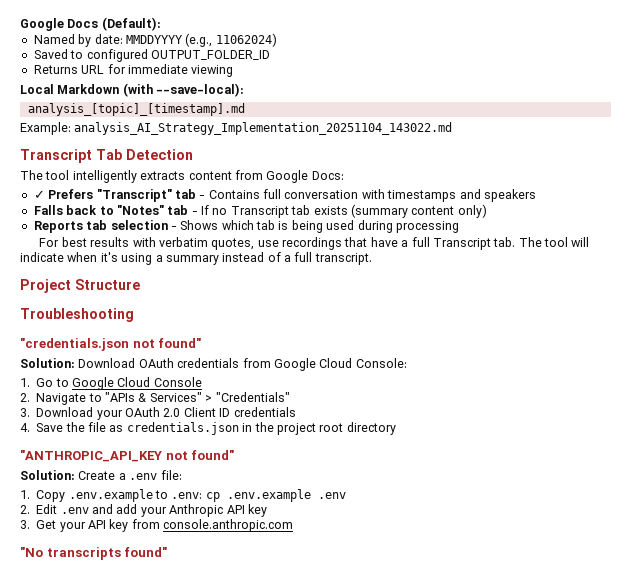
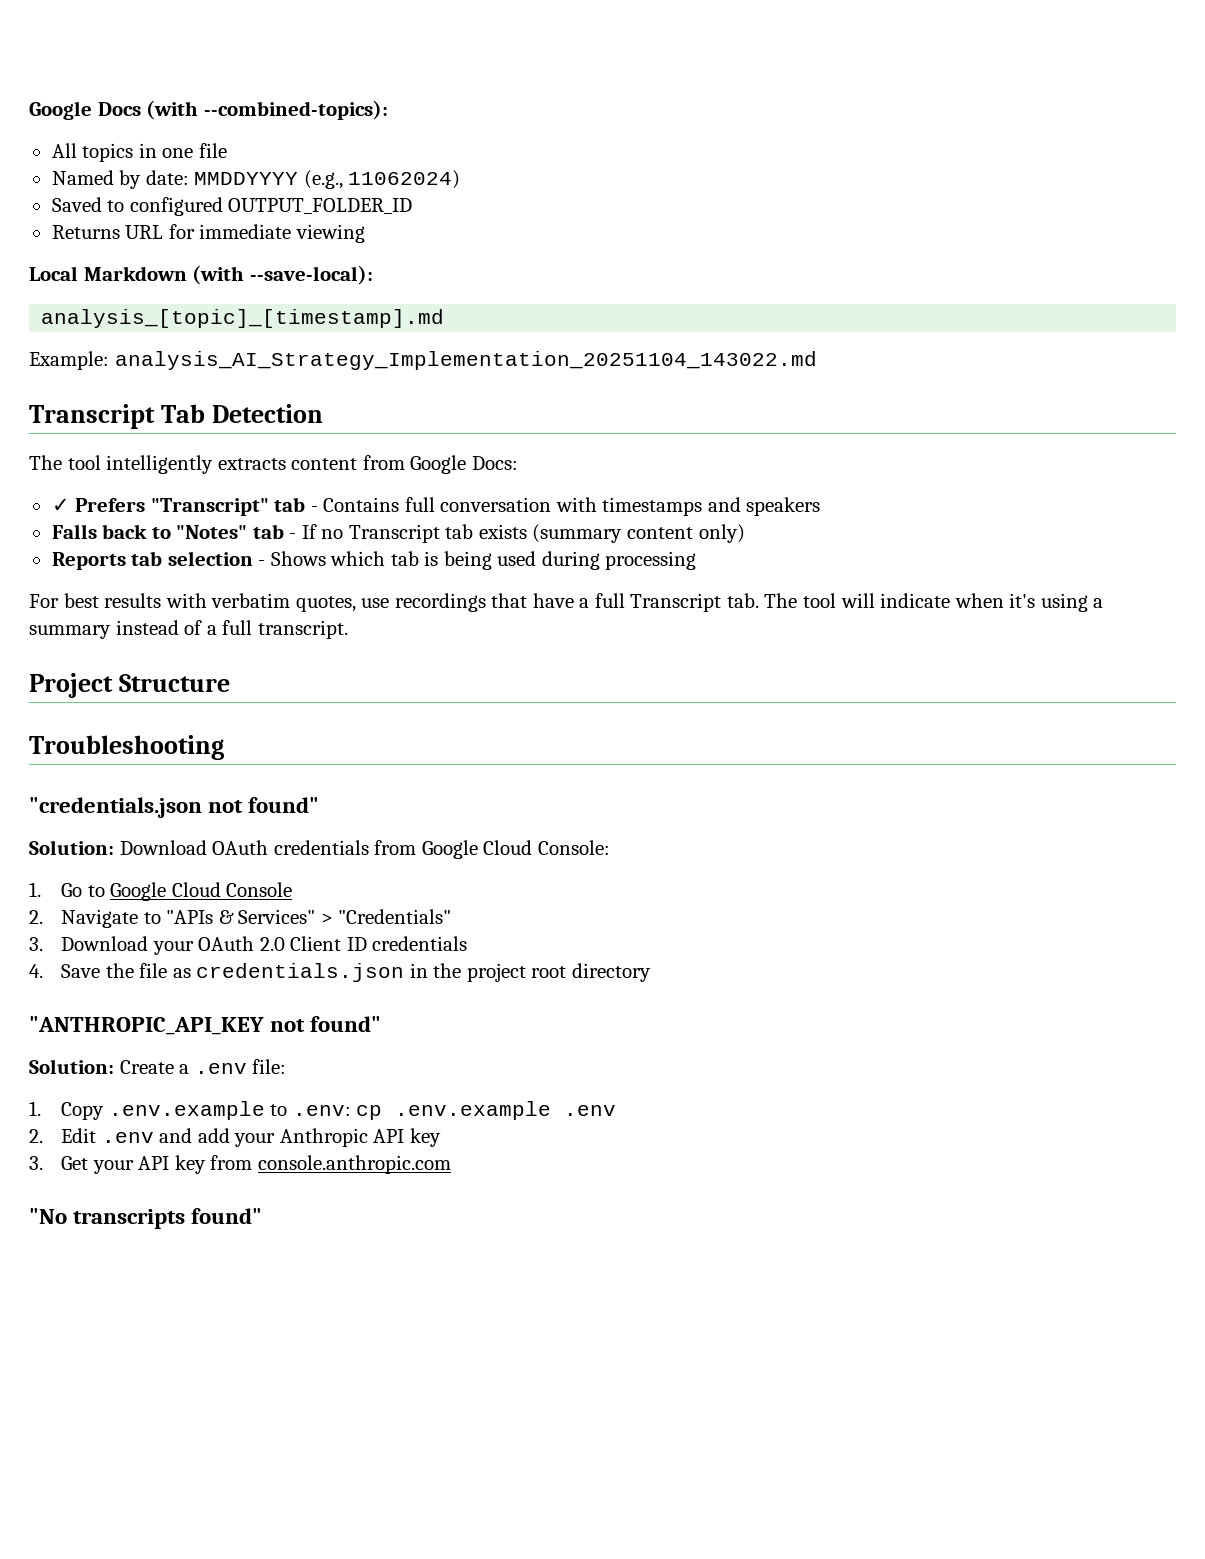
- Google Docs (Default):
+ Google Docs (with --combined-topics):
+ All topics in one file

